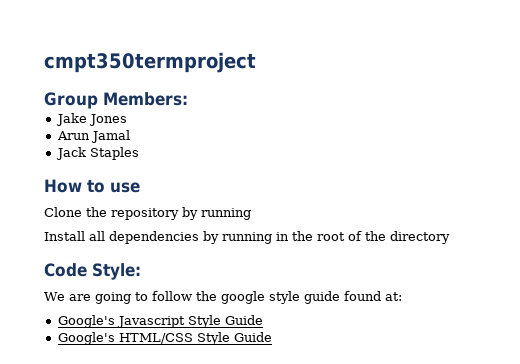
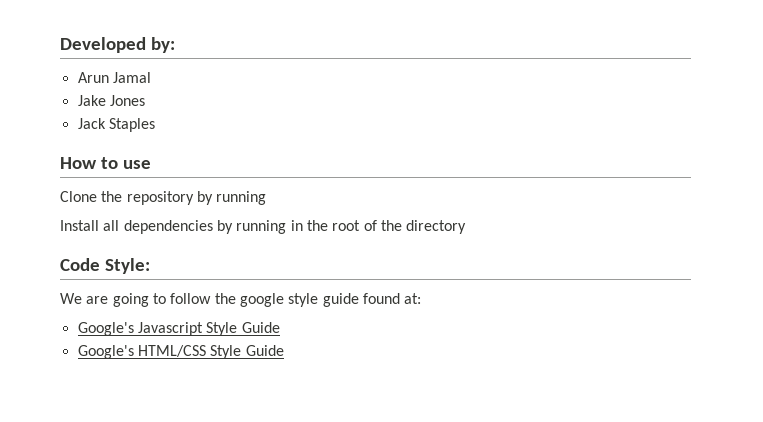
- cmpt350termproject
- Group Members:
+ Developed by:
+ Arun Jamal
- Arun Jamal

